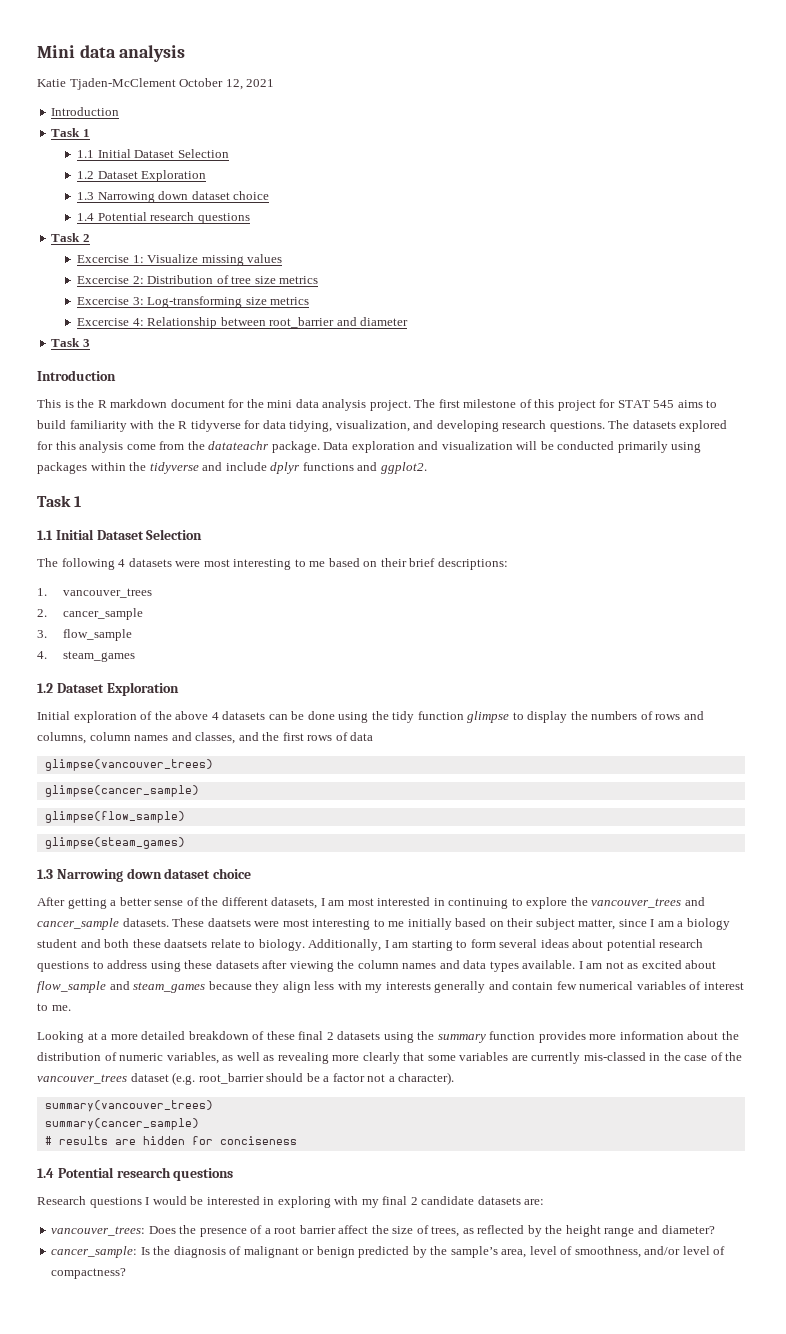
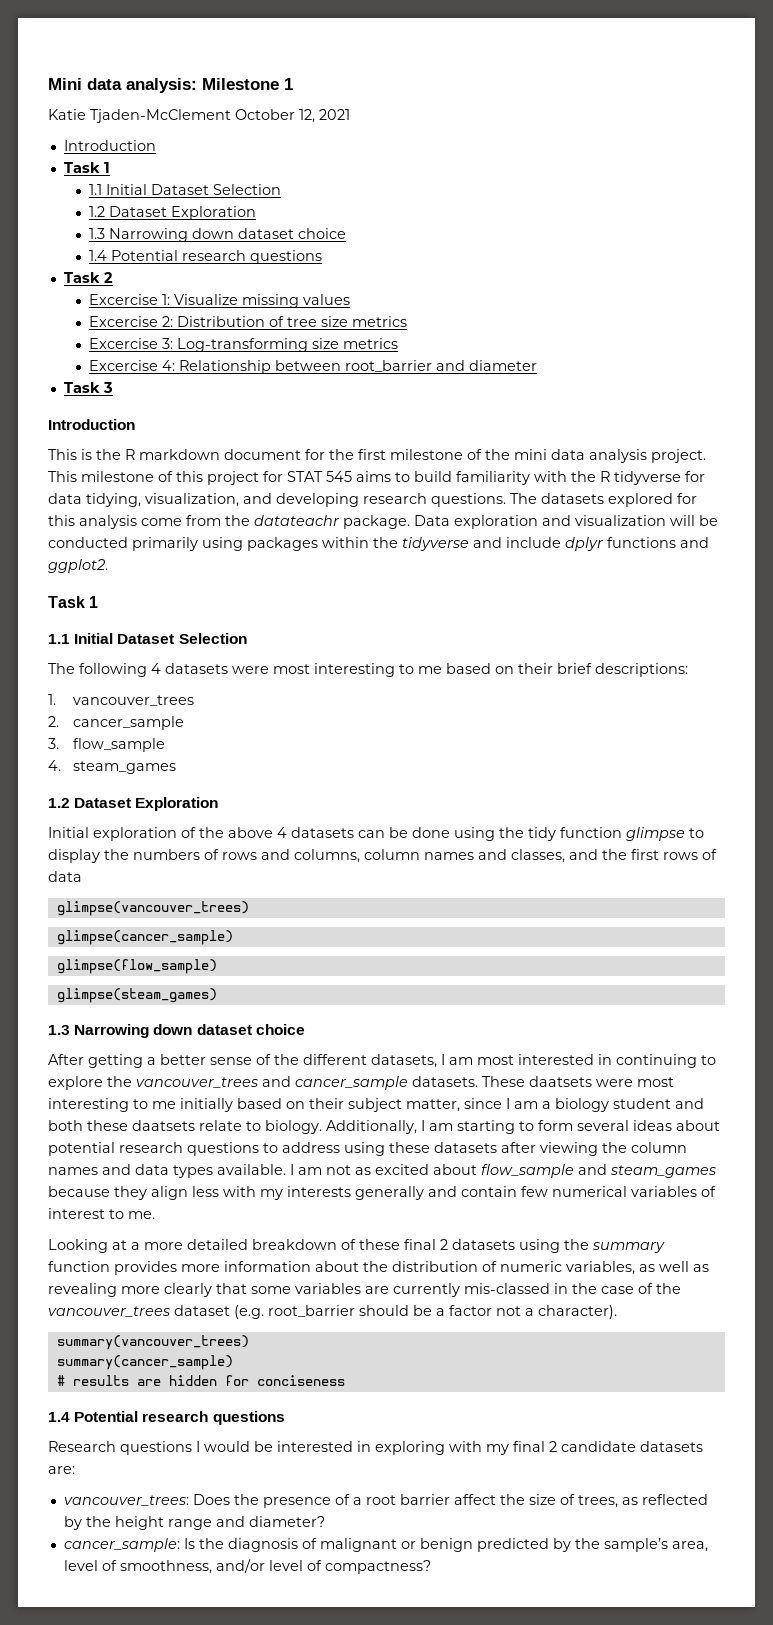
- Mini data analysis
+ Mini data analysis: Milestone 1
- This is the R markdown document for the mini data analysis project.
+ This is the R markdown document for the first milestone of the mini data analysis project.
- The first milestone of this project for STAT 545 aims to build familiarity with the R tidyverse for data tidying, visualization, and developing research questions.
+ This milestone of this project for STAT 545 aims to build familiarity with the R tidyverse for data tidying, visualization, and developing research questions.

